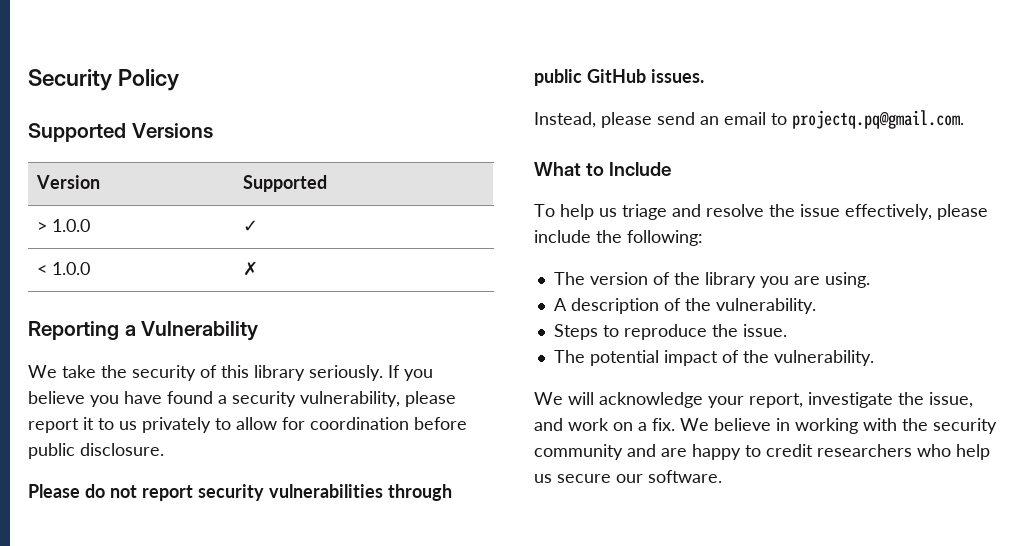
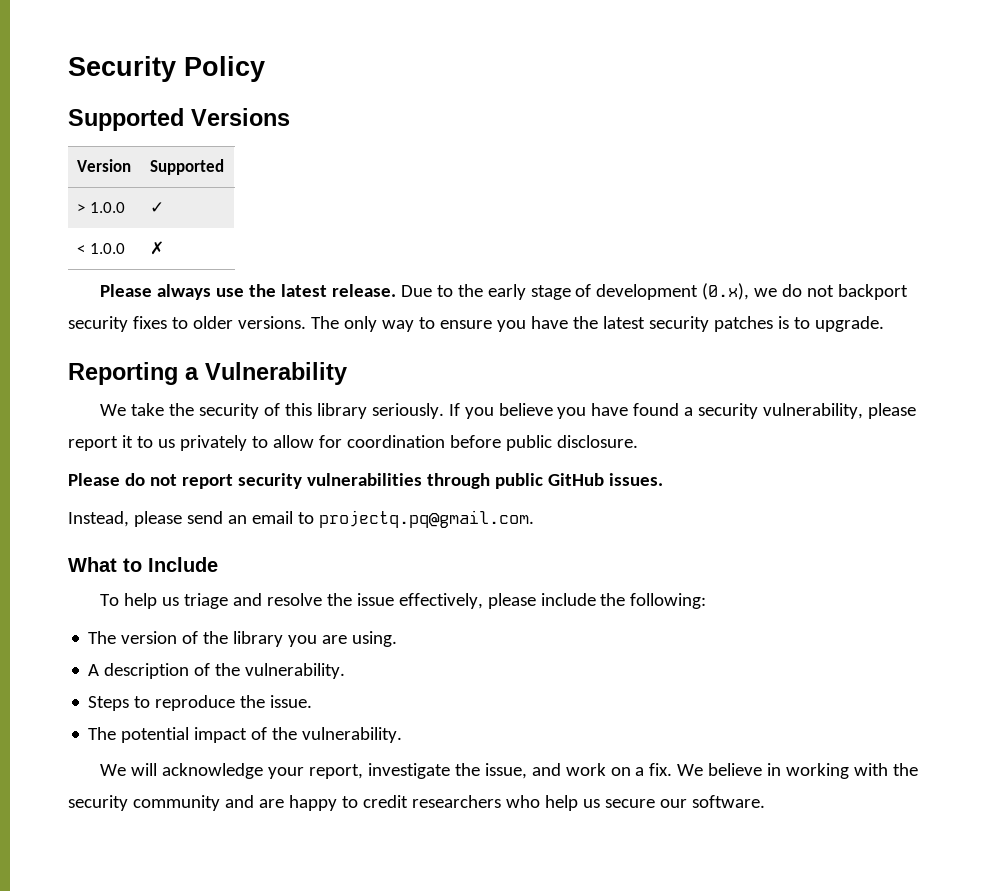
+ Please always use the latest release. Due to the early stage of development (0.x), we do not backport security fixes to older versions. The only way to ensure you have the latest security patches is to upgrade.

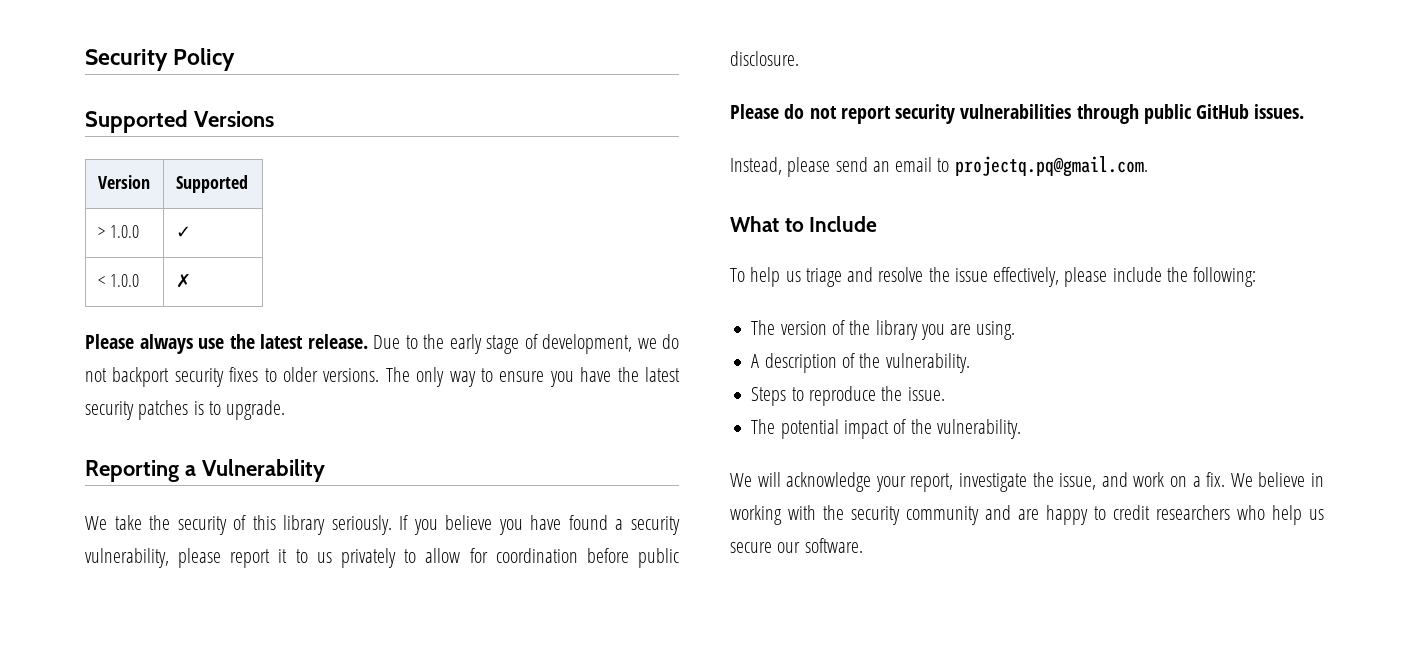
- Due to the early stage of development (0.x), we do not backport security fixes to older versions.
+ Due to the early stage of development, we do not backport security fixes to older versions.

